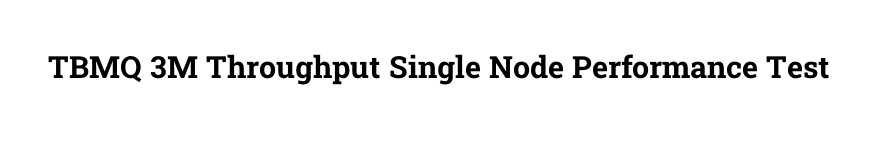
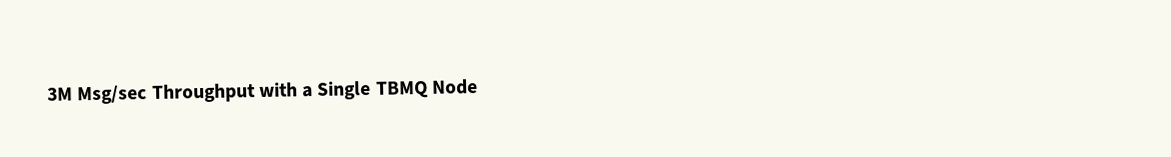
- TBMQ 3M Throughput Single Node Performance Test
+ 3M Msg/sec Throughput with a Single TBMQ Node

